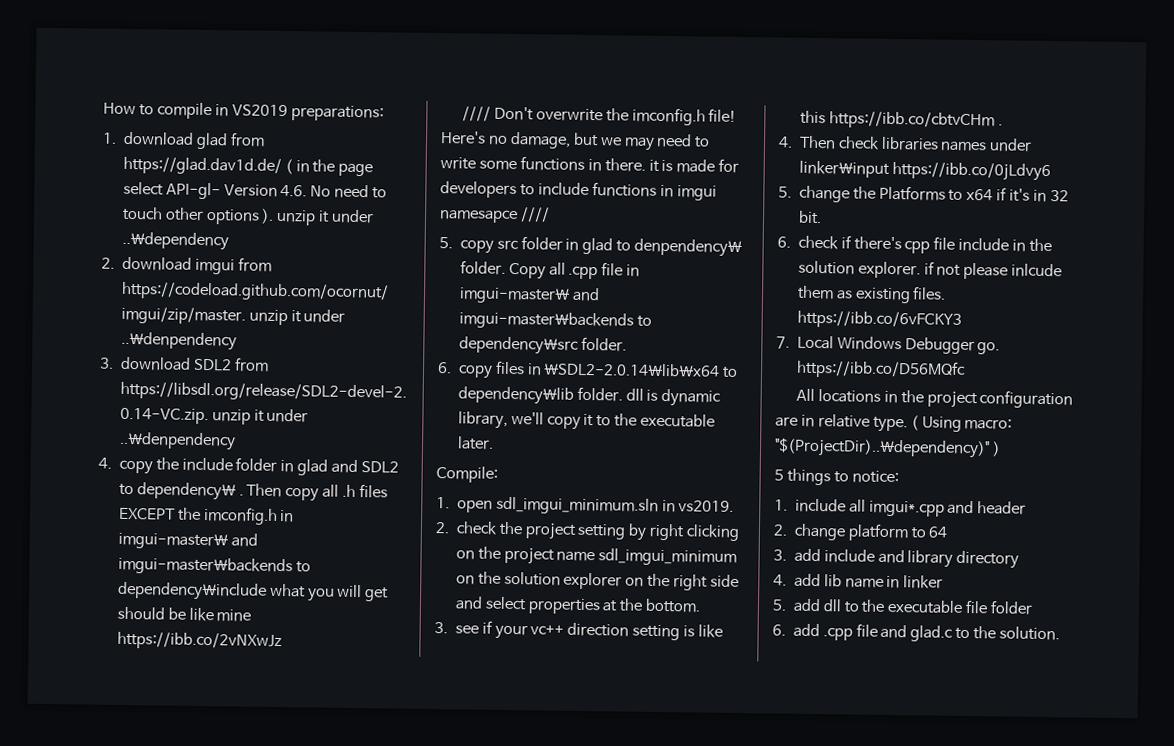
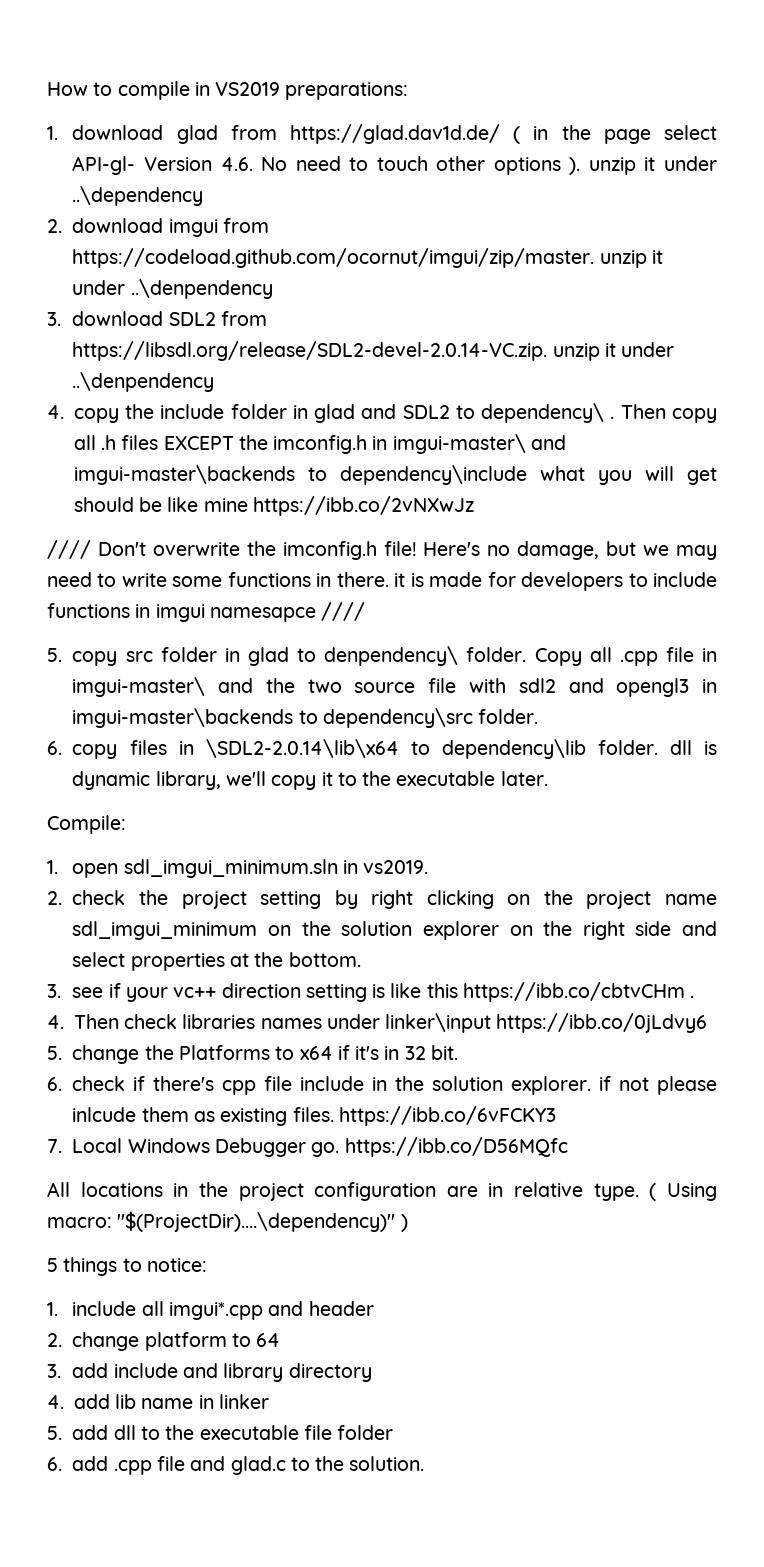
- Copy all .cpp file in imgui-master\ and imgui-master\backends to dependency\src folder.
+ Copy all .cpp file in imgui-master\ and the two source file with sdl2 and opengl3 in imgui-master\backends to dependency\src folder.
- ( Using macro: "$(ProjectDir)..\dependency)" )
+ ( Using macro: "$(ProjectDir)....\dependency)" )

